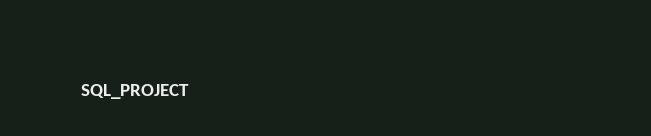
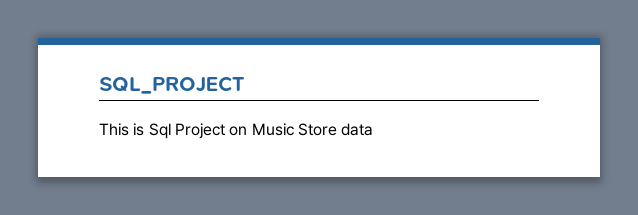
+ This is Sql Project on Music Store data

